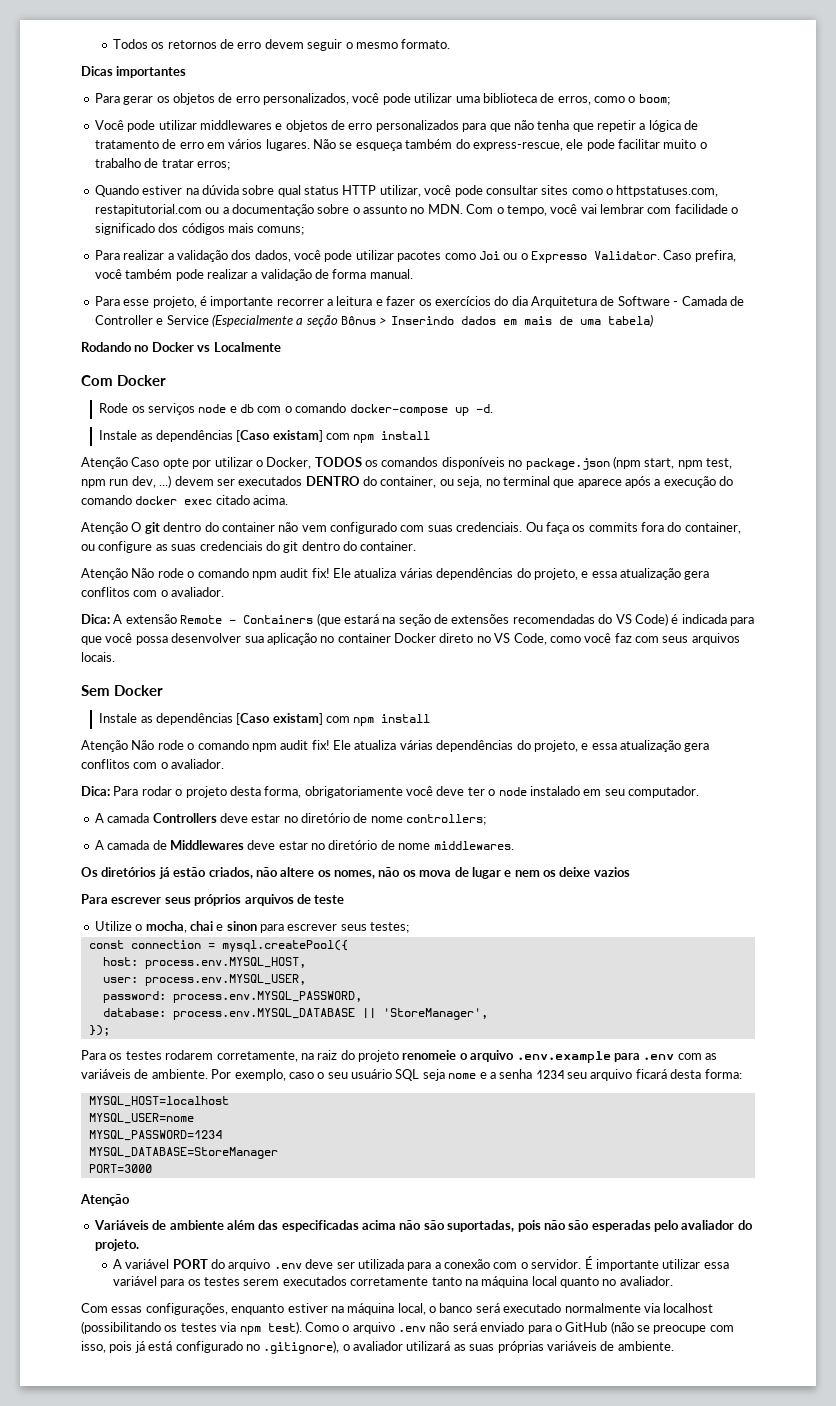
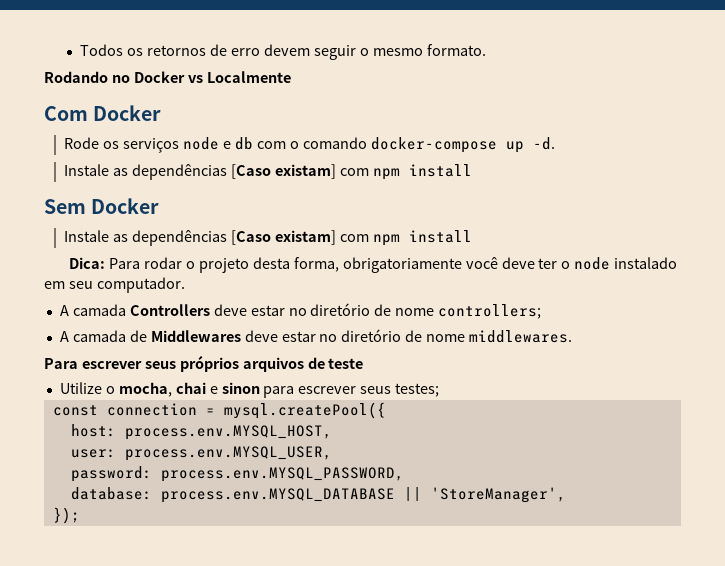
- Dicas importantes
- Para gerar os objetos de erro personalizados, você pode utilizar uma biblioteca de erros, como o boom;
- Você pode utilizar middlewares e objetos de erro personalizados para que não tenha que repetir a lógica de tratamento de erro em vários lugares. Não se esqueça também do express-rescue, ele pode facilitar muito o trabalho de tratar erros;
- Quando estiver na dúvida sobre qual status HTTP utilizar, você pode consultar sites como o httpstatuses.com, restapitutorial.com ou a documentação sobre o assunto no MDN. Com o tempo, você vai lembrar com facilidade o significado dos códigos mais comuns;
- Para realizar a validação dos dados, você pode utilizar pacotes como Joi ou o Expresso Validator. Caso prefira, você também pode realizar a validação de forma manual.
- Para esse projeto, é importante recorrer a leitura e fazer os exercícios do dia Arquitetura de Software - Camada de Controller e Service (Especialmente a seção Bônus > Inserindo dados em mais de uma tabela)
- Atenção Caso opte por utilizar o Docker, TODOS os comandos disponíveis no package.json (npm start, npm test, npm run dev, ...) devem ser executados DENTRO do container, ou seja, no terminal que aparece após a execução do comando docker exec citado acima.
- Atenção O git dentro do container não vem configurado com suas credenciais. Ou faça os commits fora do container, ou configure as suas credenciais do git dentro do container.
- Atenção Não rode o comando npm audit fix! Ele atualiza várias dependências do projeto, e essa atualização gera conflitos com o avaliador.
- Dica: A extensão Remote - Containers (que estará na seção de extensões recomendadas do VS Code) é indicada para que você possa desenvolver sua aplicação no container Docker direto no VS Code, como você faz com seus arquivos locais.
  Sem Docker
  Instale as dependências [Caso existam] com npm install
- Atenção Não rode o comando npm audit fix! Ele atualiza várias dependências do projeto, e essa atualização gera conflitos com o avaliador.
- Os diretórios já estão criados, não altere os nomes, não os mova de lugar e nem os deixe vazios
- Para os testes rodarem corretamente, na raiz do projeto renomeie o arquivo .env.example para .env com as variáveis de ambiente. Por exemplo, caso o seu usuário SQL seja nome e a senha 1234 seu arquivo ficará desta forma:
- MYSQL_HOST=localhost
- MYSQL_USER=nome
- MYSQL_PASSWORD=1234
- MYSQL_DATABASE=StoreManager
- PORT=3000
- Atenção
- Variáveis de ambiente além das especificadas acima não são suportadas, pois não são esperadas pelo avaliador do projeto.
- A variável PORT do arquivo .env deve ser utilizada para a conexão com o servidor. É importante utilizar essa variável para os testes serem executados corretamente tanto na máquina local quanto no avaliador.
- Com essas configurações, enquanto estiver na máquina local, o banco será executado normalmente via localhost (possibilitando os testes via npm test). Como o arquivo .env não será enviado para o GitHub (não se preocupe com isso, pois já está configurado no .gitignore), o avaliador utilizará as suas próprias variáveis de ambiente.

